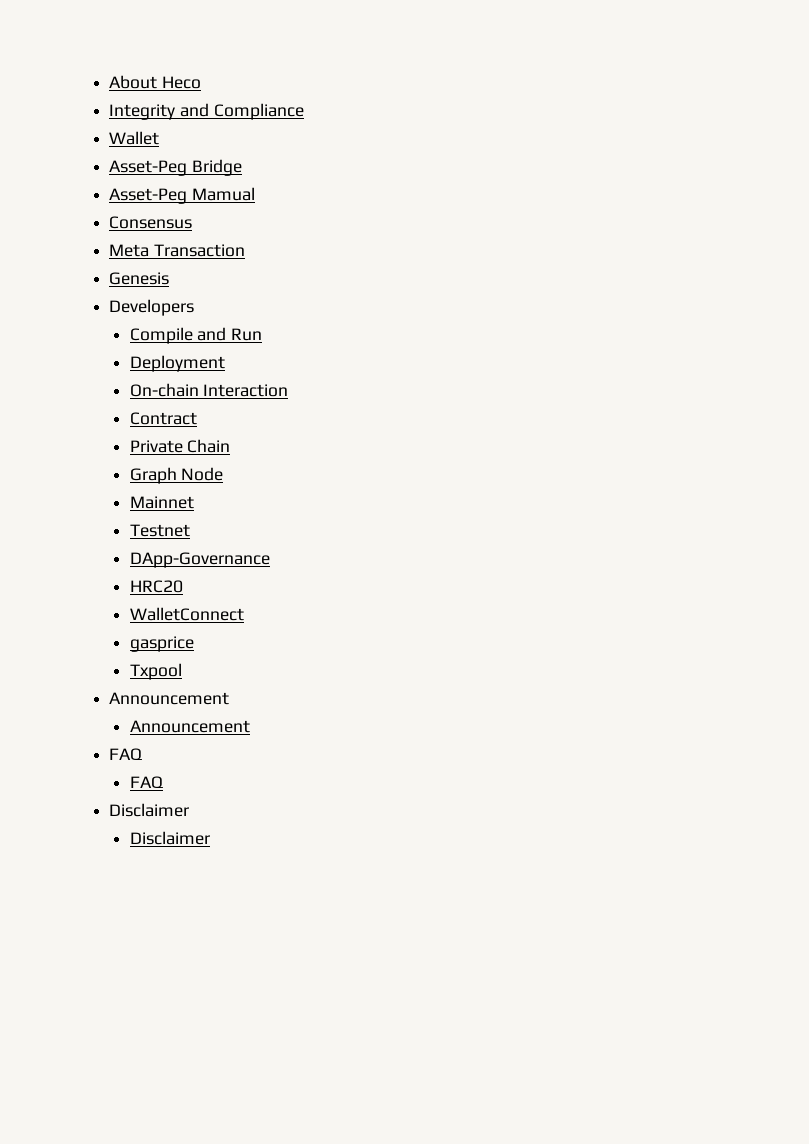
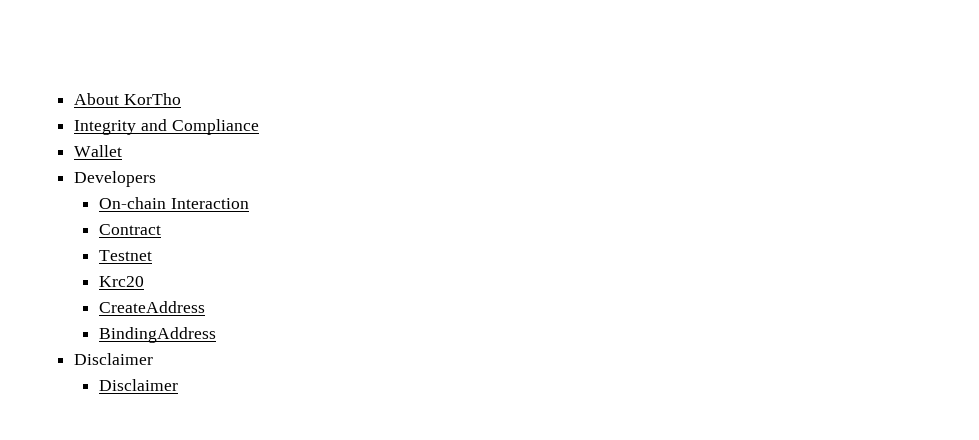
- About Heco
+ About KorTho
- Asset-Peg Bridge
- Asset-Peg Mamual
- Consensus
- Meta Transaction
- Genesis
  Developers
- Compile and Run
- Deployment
  On-chain Interaction
  Contract
- Private Chain
- Graph Node
- Mainnet
  Testnet
- DApp-Governance
- HRC20
- WalletConnect
- gasprice
- Txpool
- Announcement
- Announcement
- FAQ
- FAQ
+ Krc20
+ CreateAddress
+ BindingAddress

